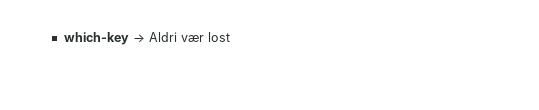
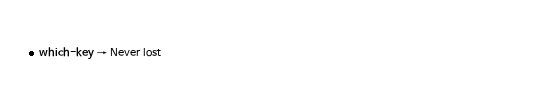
- which-key → Aldri vær lost
+ which-key → Never lost

